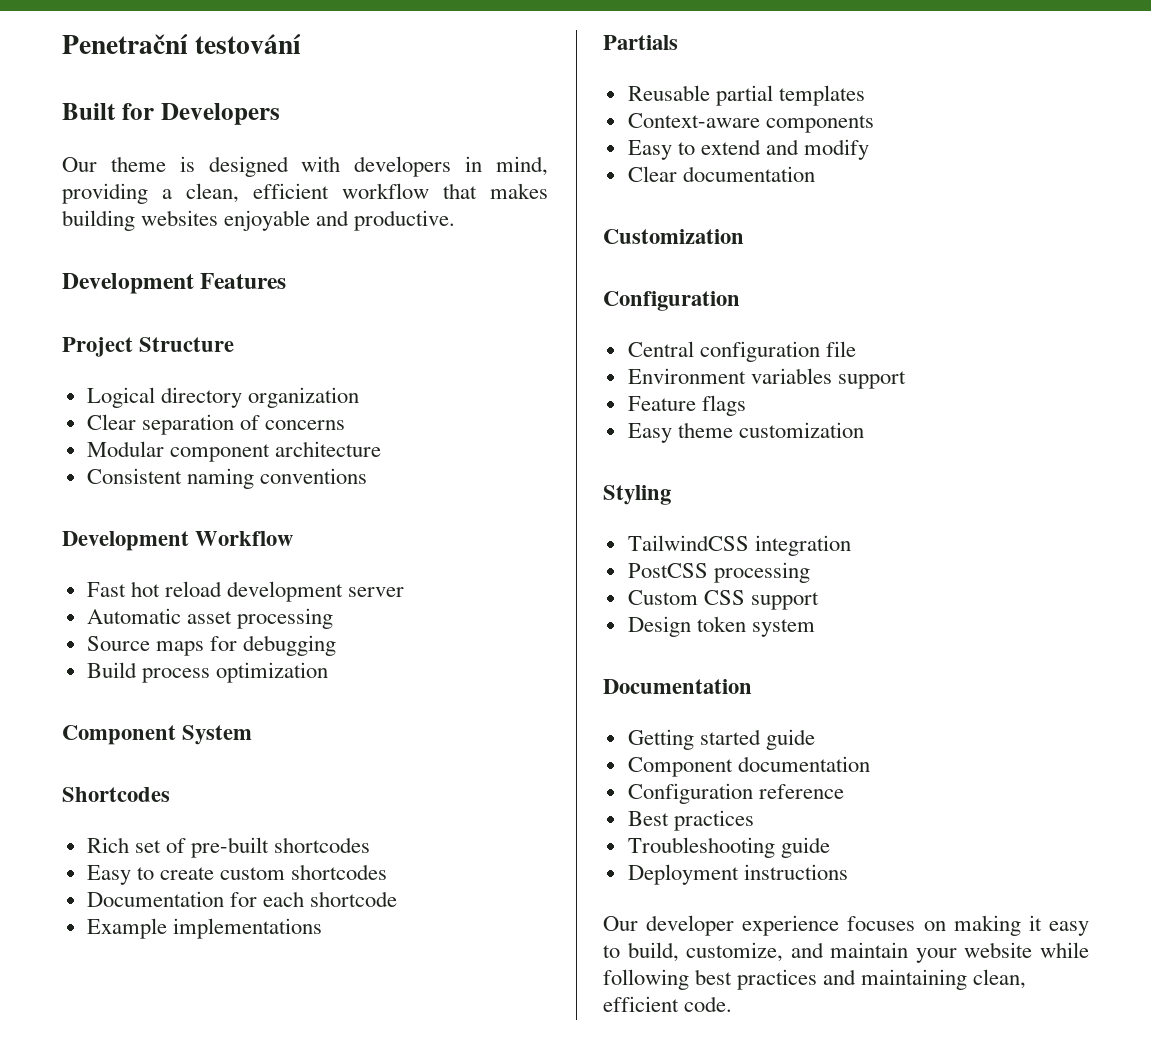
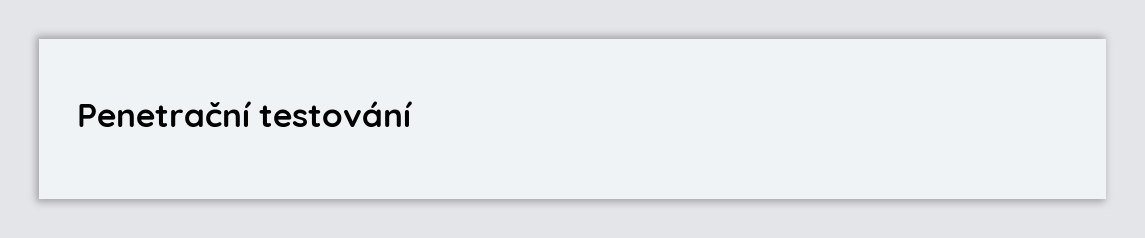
- Built for Developers
- Our theme is designed with developers in mind, providing a clean, efficient workflow that makes building websites enjoyable and productive.
- Development Features
- Project Structure
- Logical directory organization
- Clear separation of concerns
- Modular component architecture
- Consistent naming conventions
- Development Workflow
- Fast hot reload development server
- Automatic asset processing
- Source maps for debugging
- Build process optimization
- Component System
- Shortcodes
- Rich set of pre-built shortcodes
- Easy to create custom shortcodes
- Documentation for each shortcode
- Example implementations
- Partials
- Reusable partial templates
- Context-aware components
- Easy to extend and modify
- Clear documentation
- Customization
- Configuration
- Central configuration file
- Environment variables support
- Feature flags
- Easy theme customization
- Styling
- TailwindCSS integration
- PostCSS processing
- Custom CSS support
- Design token system
- Documentation
- Getting started guide
- Component documentation
- Configuration reference
- Best practices
- Troubleshooting guide
- Deployment instructions
- Our developer experience focuses on making it easy to build, customize, and maintain your website while following best practices and maintaining clean, efficient code.

